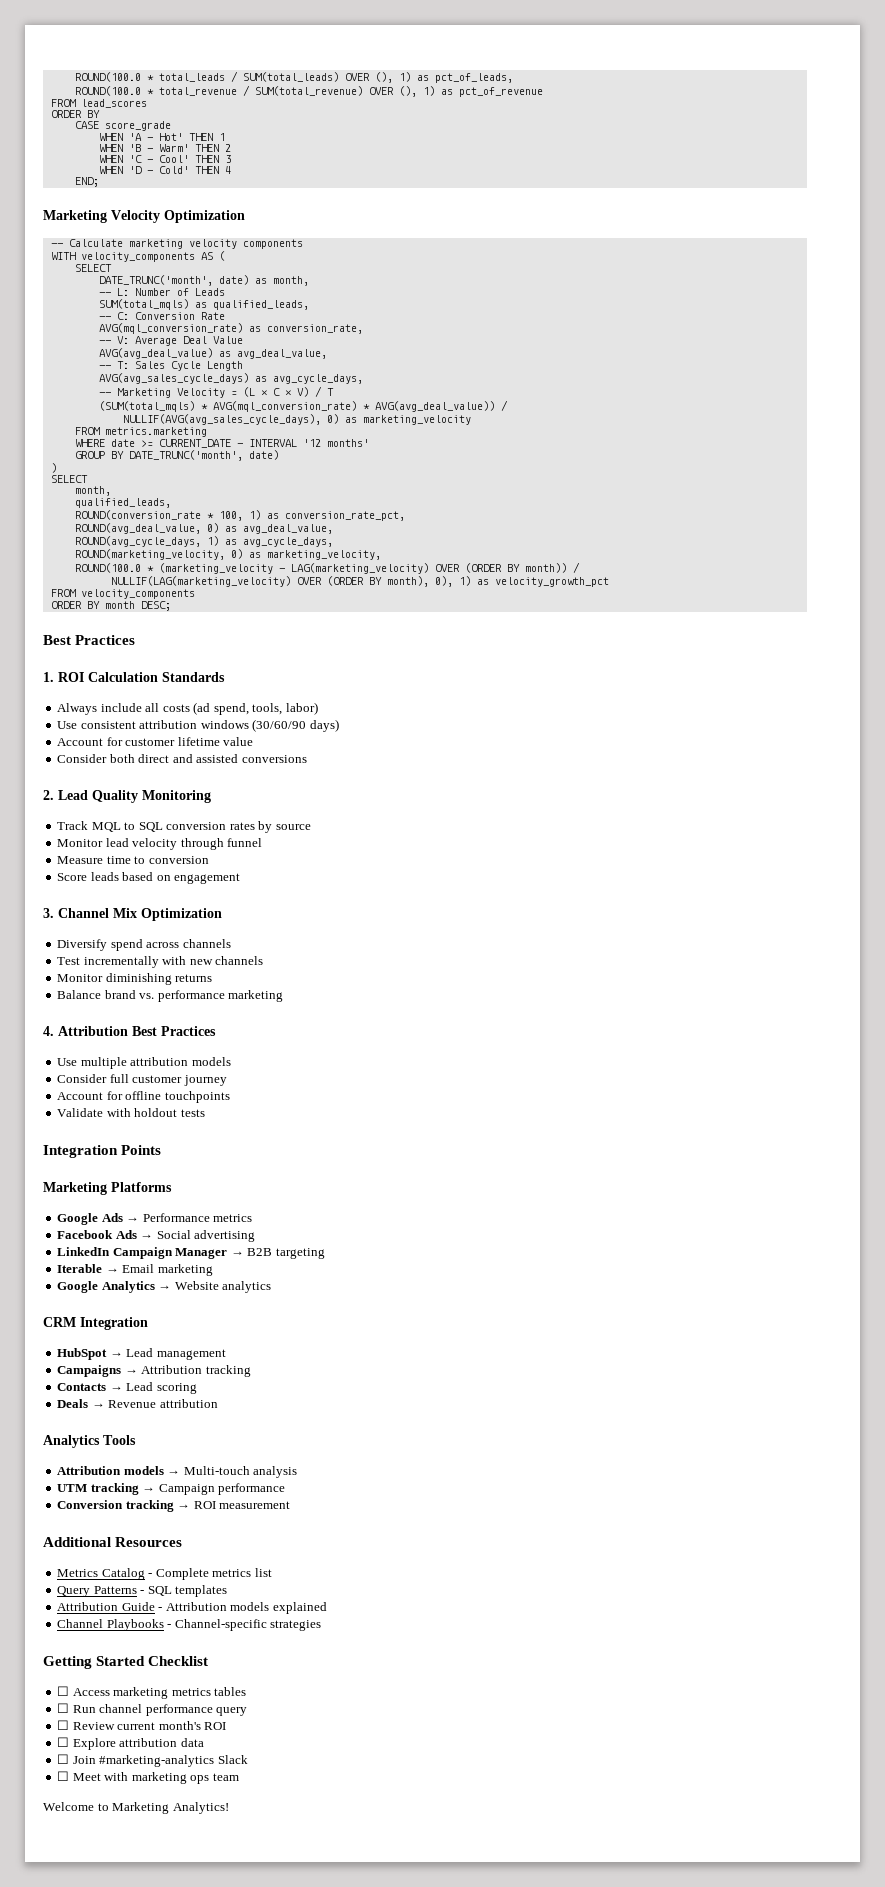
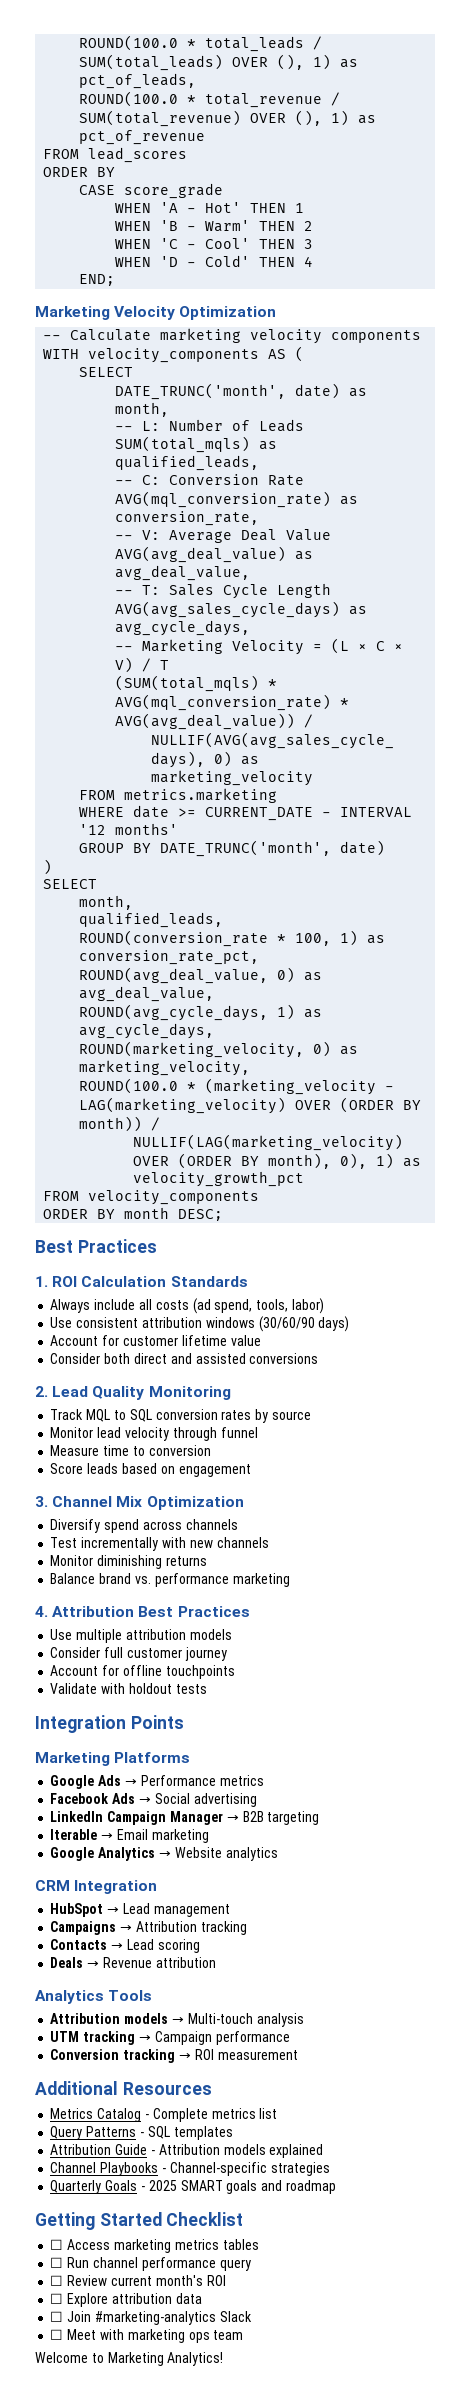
+ Quarterly Goals - 2025 SMART goals and roadmap

